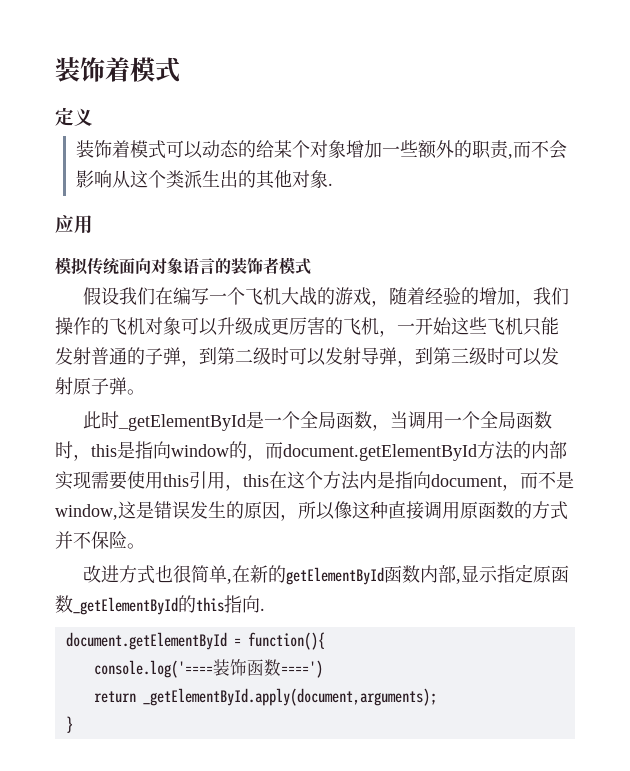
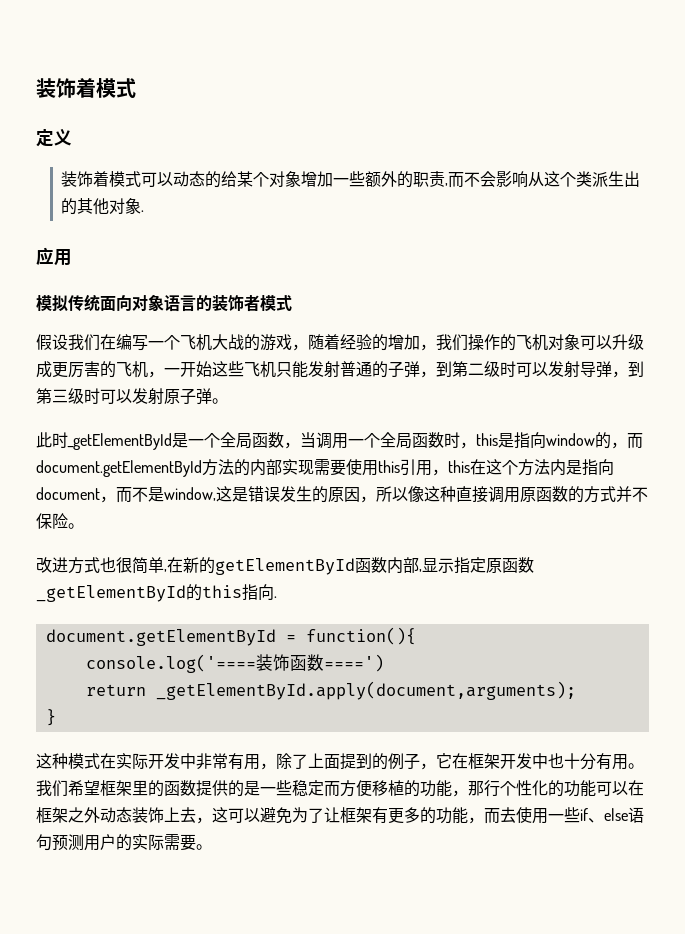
+ 这种模式在实际开发中非常有用，除了上面提到的例子，它在框架开发中也十分有用。我们希望框架里的函数提供的是一些稳定而方便移植的功能，那行个性化的功能可以在框架之外动态装饰上去，这可以避免为了让框架有更多的功能，而去使用一些if、else语句预测用户的实际需要。

